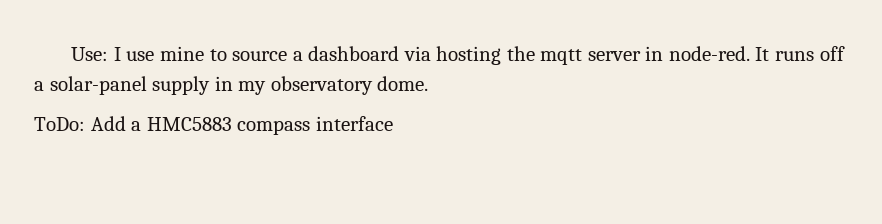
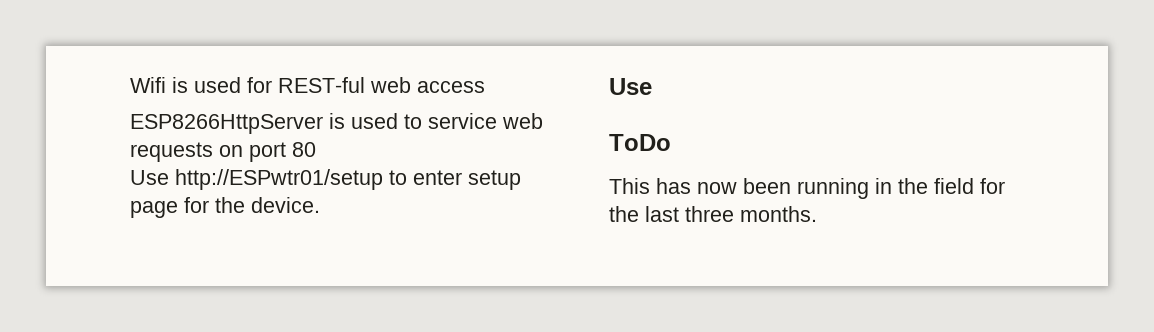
- Use: I use mine to source a dashboard via hosting the mqtt server in node-red. It runs off a solar-panel supply in my observatory dome.
- ToDo: Add a HMC5883 compass interface
+ Wifi is used for REST-ful web access
+ ESP8266HttpServer is used to service web requests on port 80
+ Use http://ESPwtr01/setup to enter setup page for the device.
+ Use
+ ToDo
+ This has now been running in the field for the last three months.

